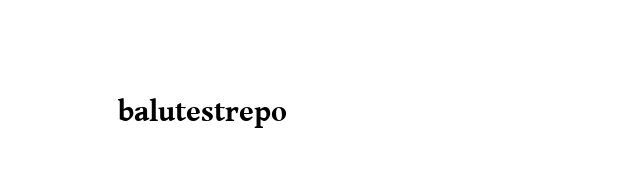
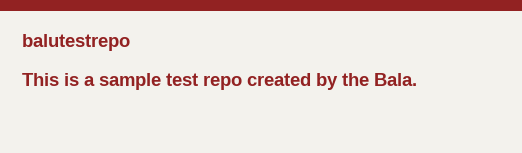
+ This is a sample test repo created by the Bala.

